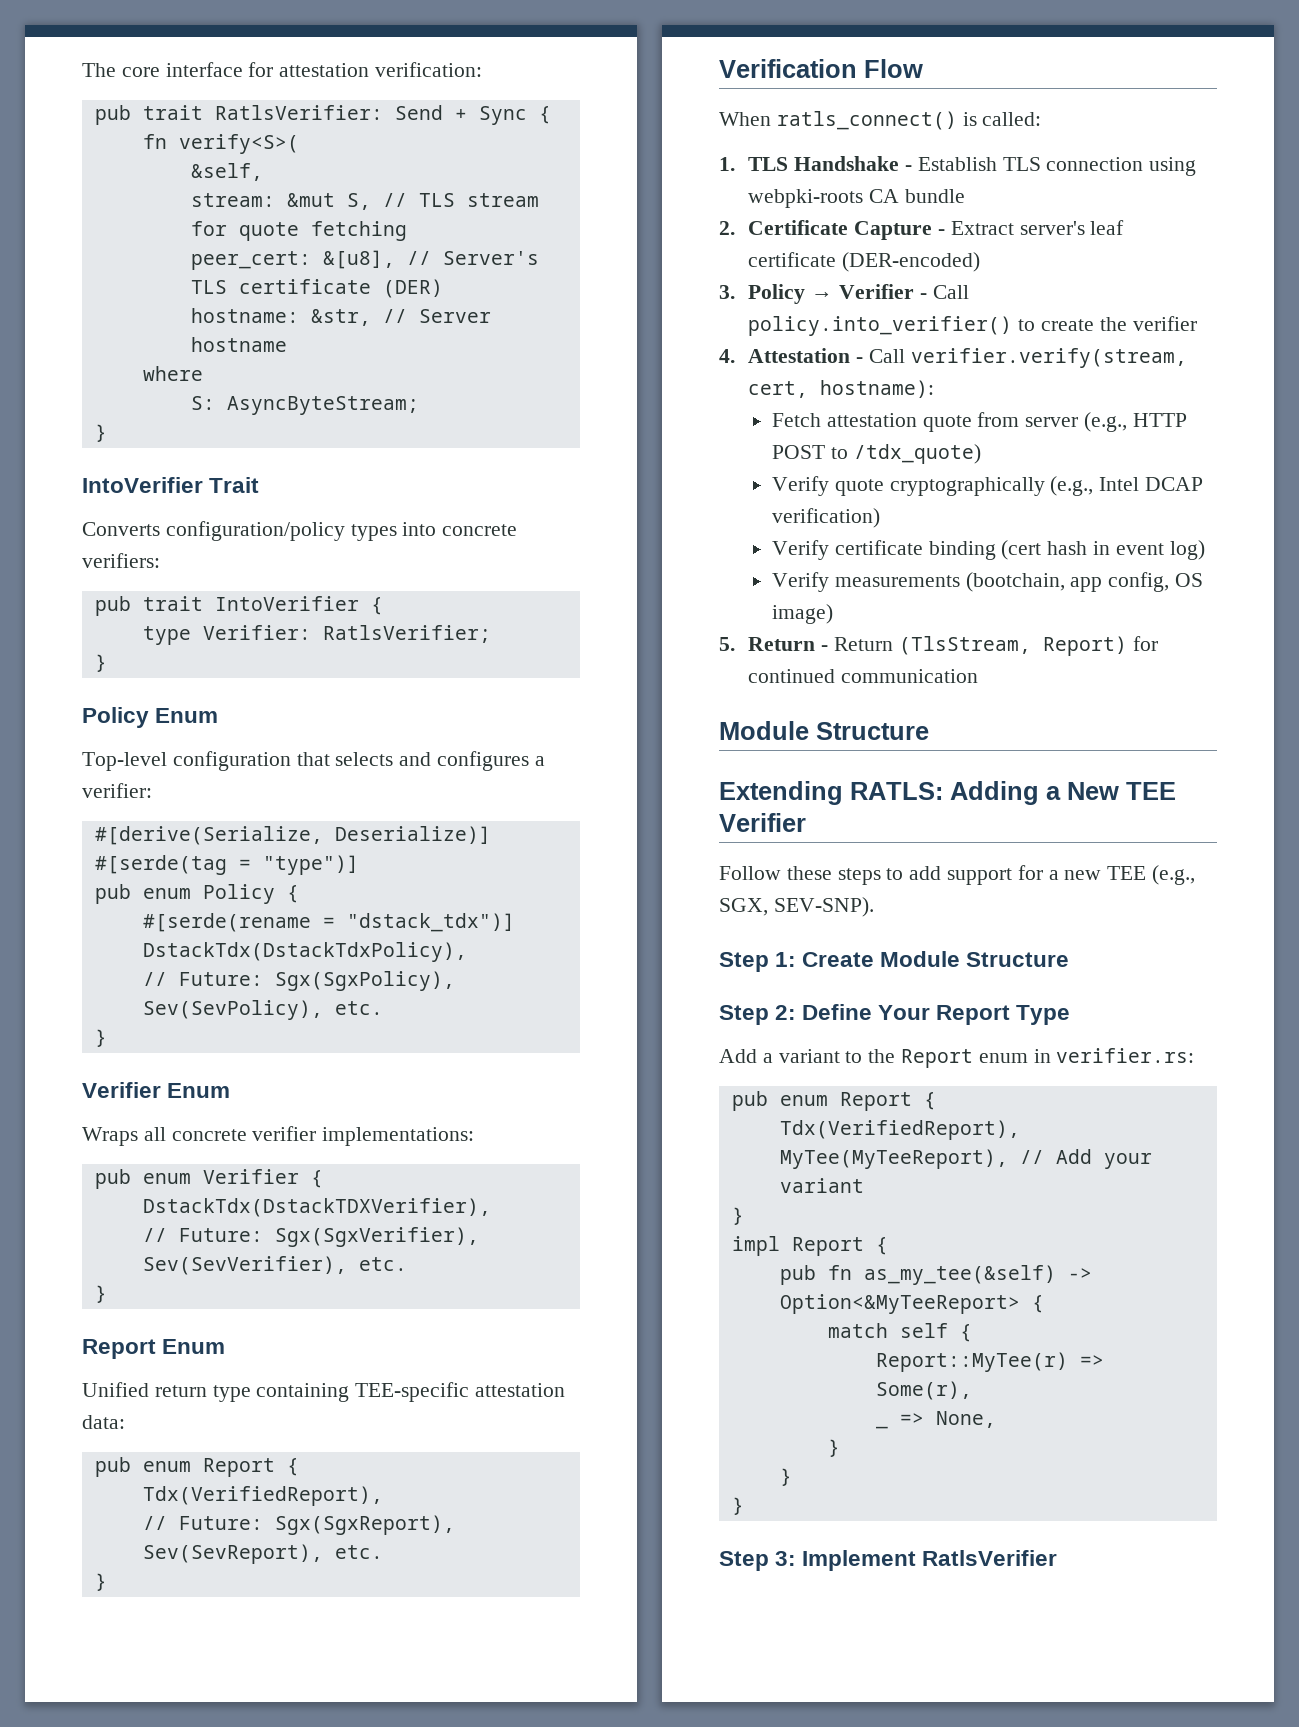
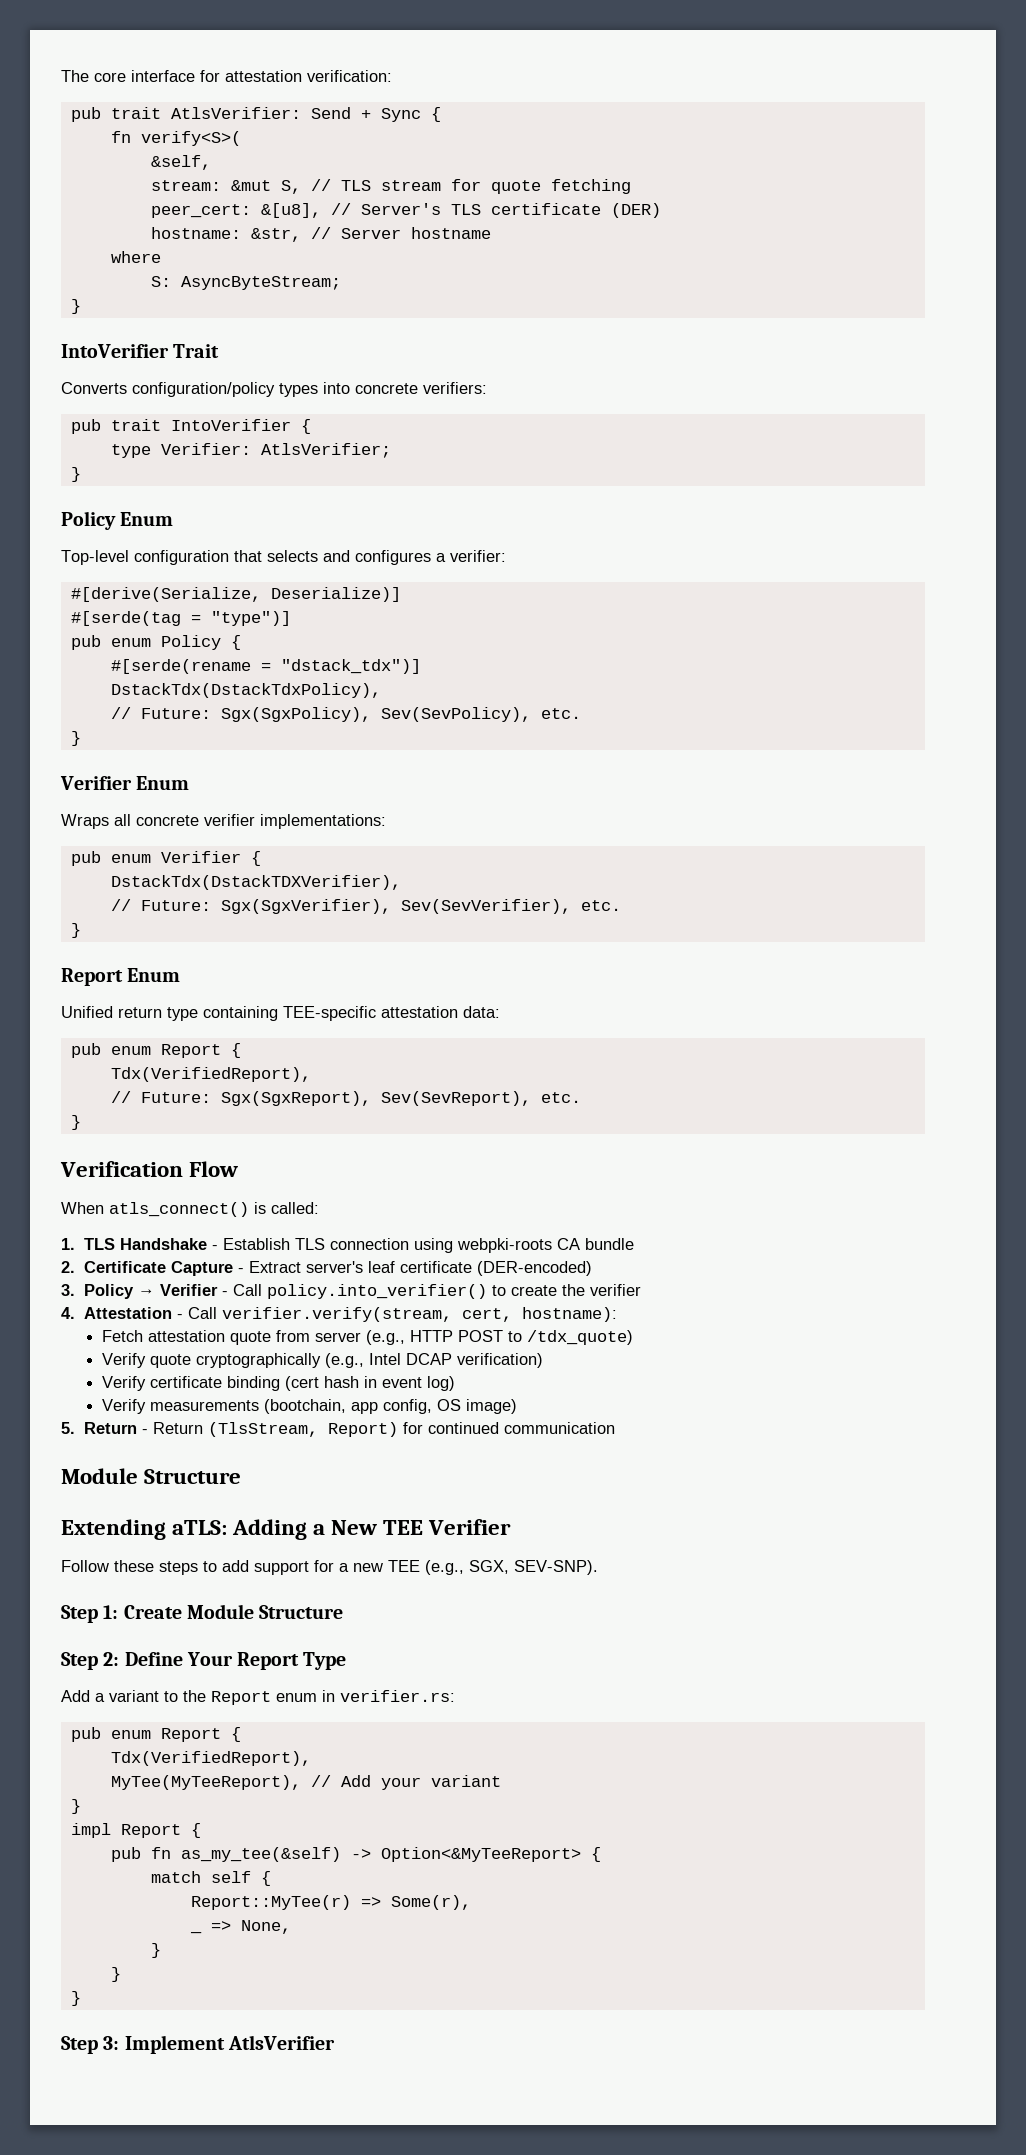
- pub trait RatlsVerifier: Send + Sync {
+ pub trait AtlsVerifier: Send + Sync {
- type Verifier: RatlsVerifier;
+ type Verifier: AtlsVerifier;
- When ratls_connect() is called:
+ When atls_connect() is called:
- Extending RATLS: Adding a New TEE Verifier
+ Extending aTLS: Adding a New TEE Verifier
- Step 3: Implement RatlsVerifier
+ Step 3: Implement AtlsVerifier

